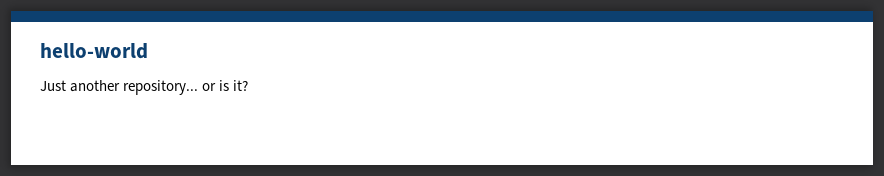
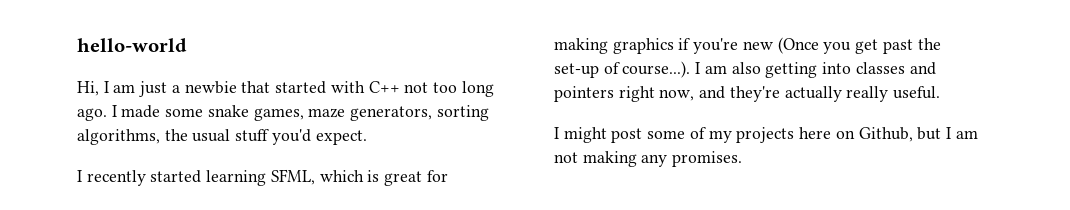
- Just another repository... or is it?
+ Hi, I am just a newbie that started with C++ not too long ago. I made some snake games, maze generators, sorting algorithms, the usual stuff you'd expect.
+ I recently started learning SFML, which is great for making graphics if you're new (Once you get past the set-up of course...). I am also getting into classes and pointers right now, and they're actually really useful.
+ I might post some of my projects here on Github, but I am not making any promises.

